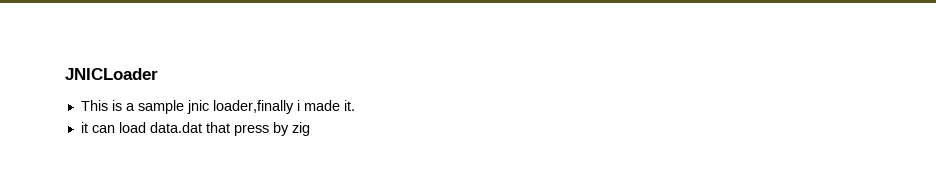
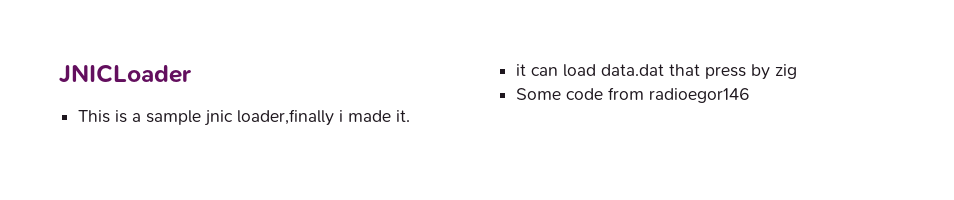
+ Some code from radioegor146

